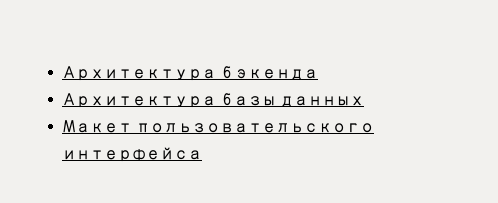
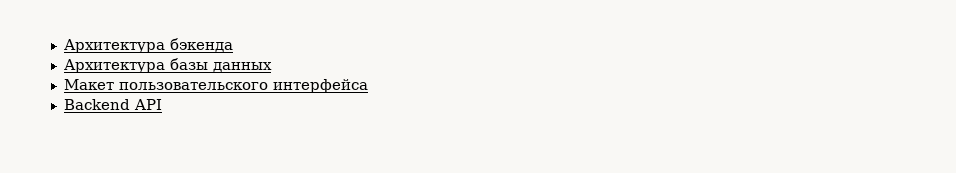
+ Backend API

